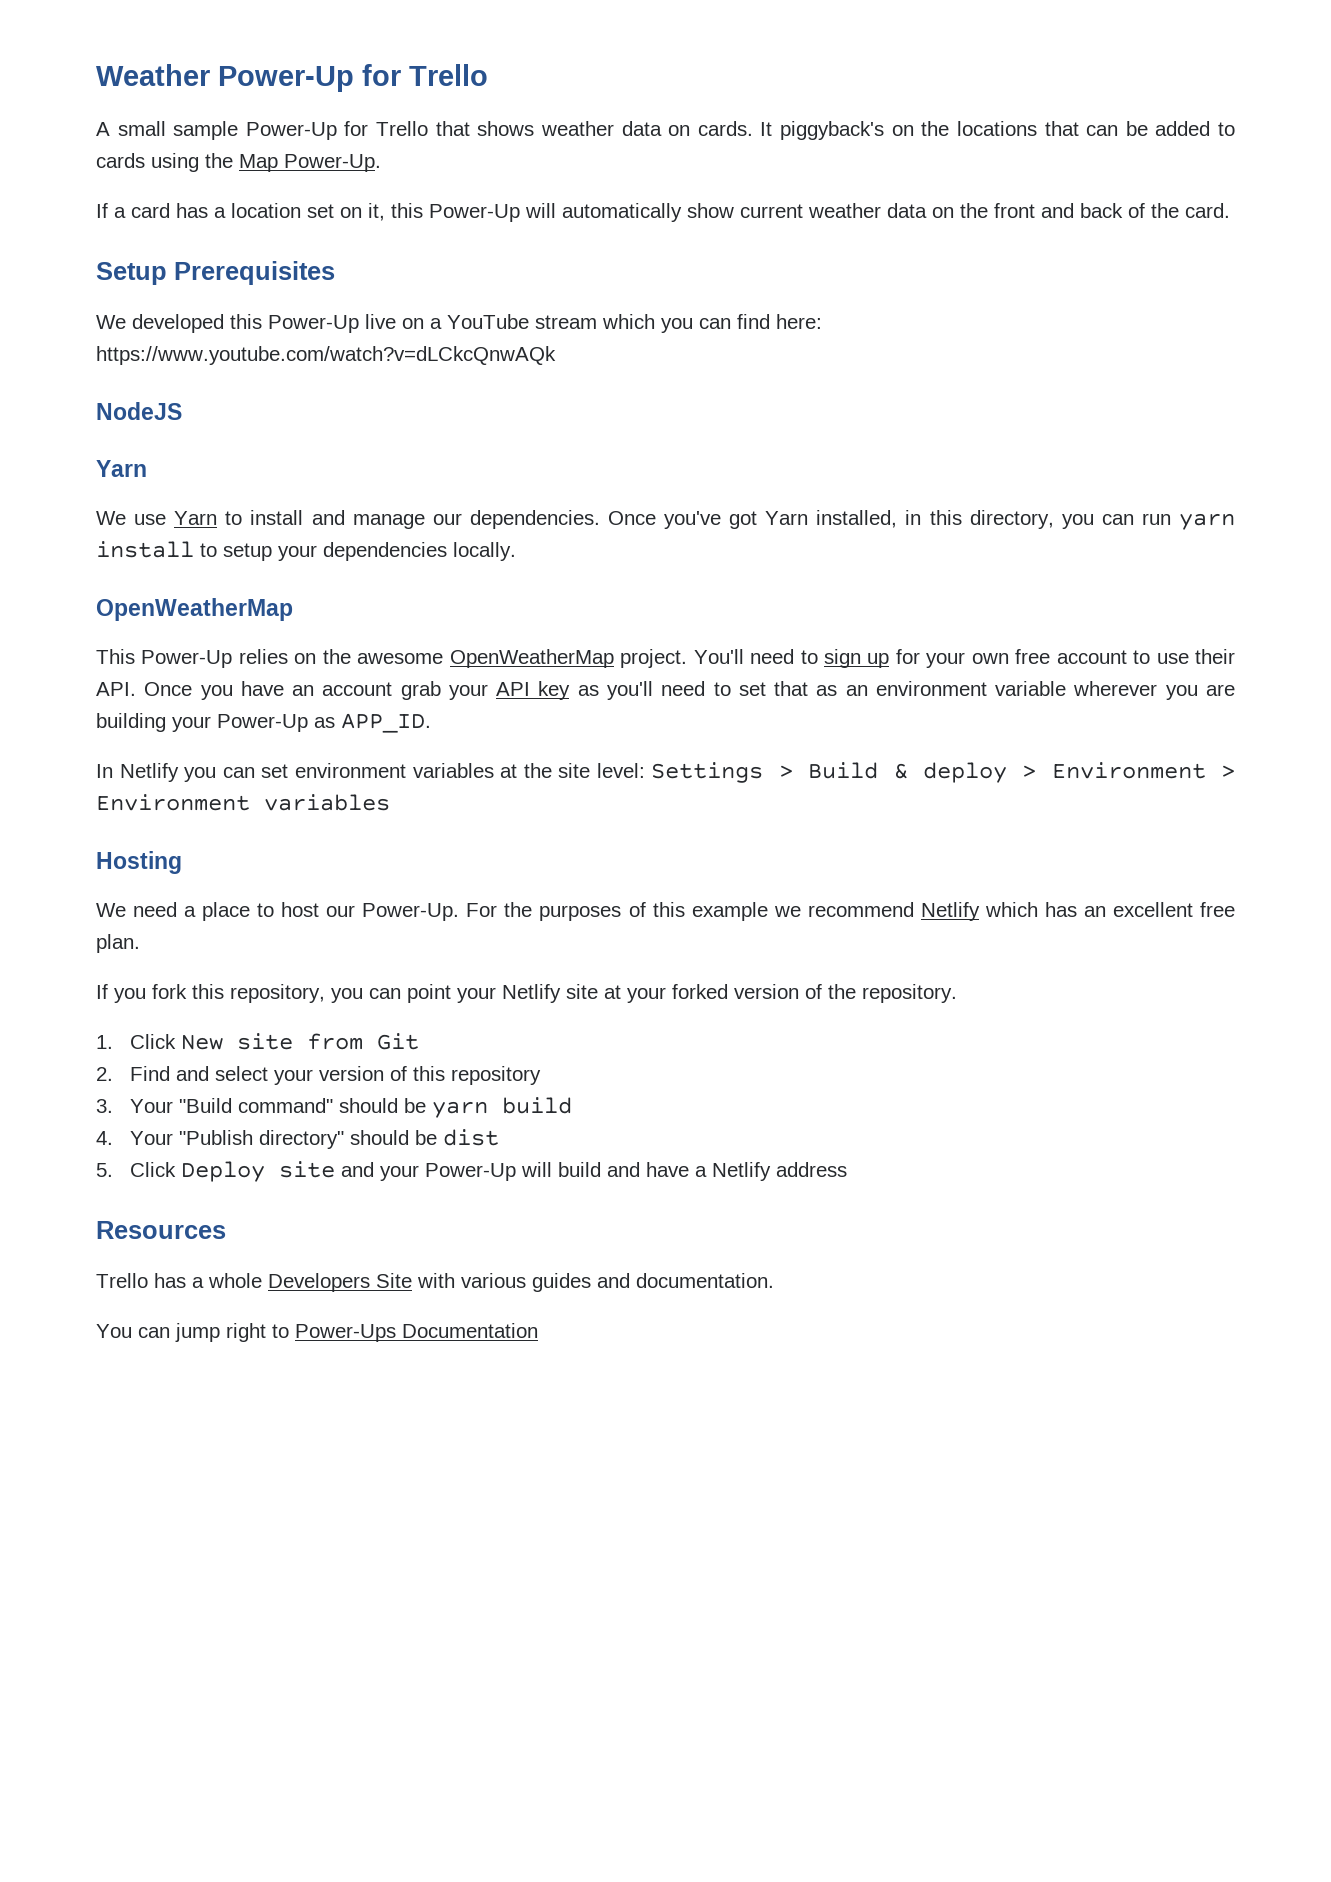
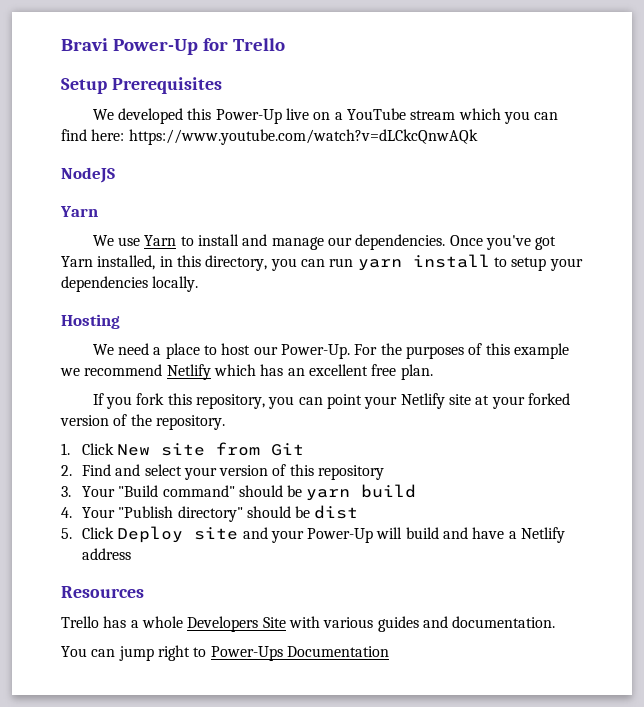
- Weather Power-Up for Trello
- A small sample Power-Up for Trello that shows weather data on cards. It piggyback's on the locations that can be added to cards using the Map Power-Up.
- If a card has a location set on it, this Power-Up will automatically show current weather data on the front and back of the card.
+ Bravi Power-Up for Trello
  Once you've got Yarn installed, in this directory, you can run yarn install to setup your dependencies locally.
- OpenWeatherMap
- This Power-Up relies on the awesome OpenWeatherMap project. You'll need to sign up for your own free account to use their API. Once you have an account grab your API key as you'll need to set that as an environment variable wherever you are building your Power-Up as APP_ID.
- In Netlify you can set environment variables at the site level: Settings > Build & deploy > Environment > Environment variables

